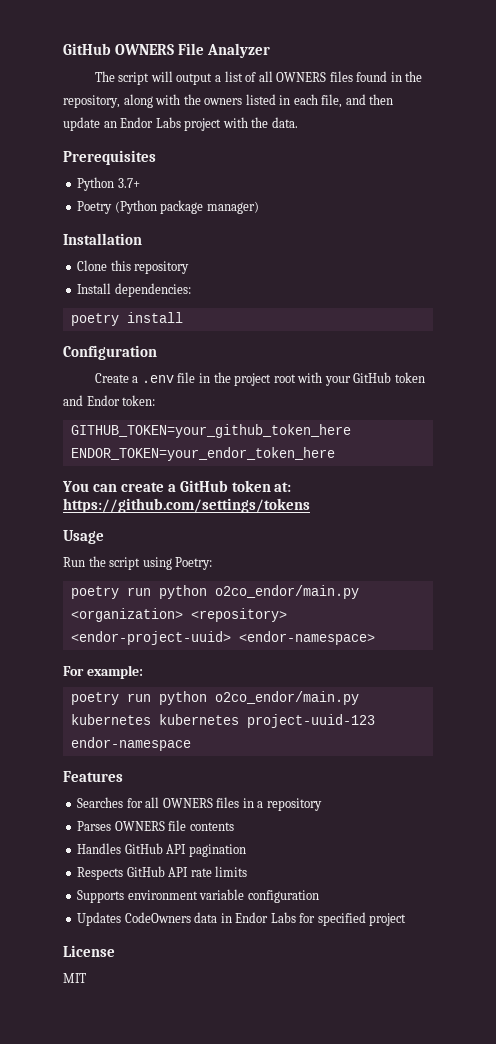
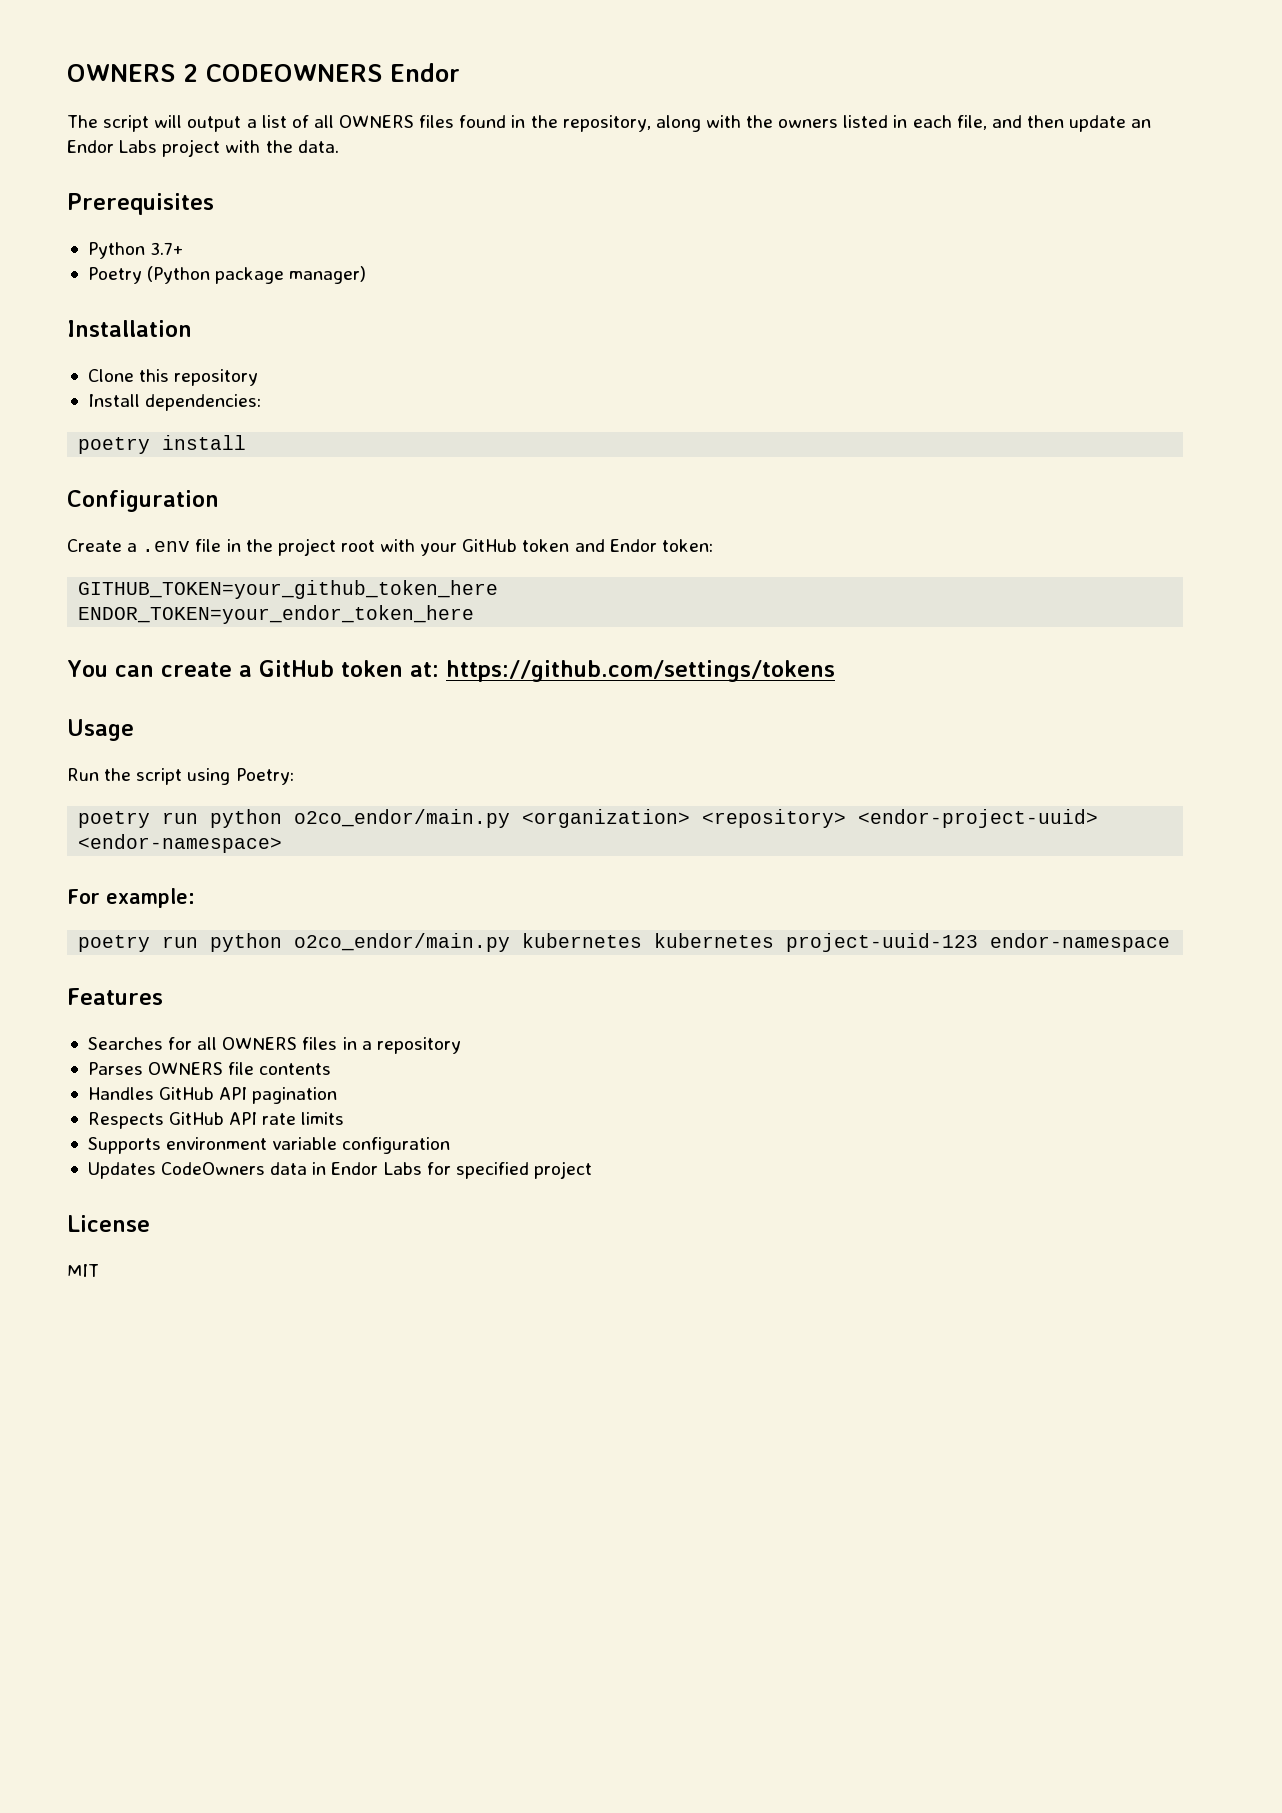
- GitHub OWNERS File Analyzer
+ OWNERS 2 CODEOWNERS Endor

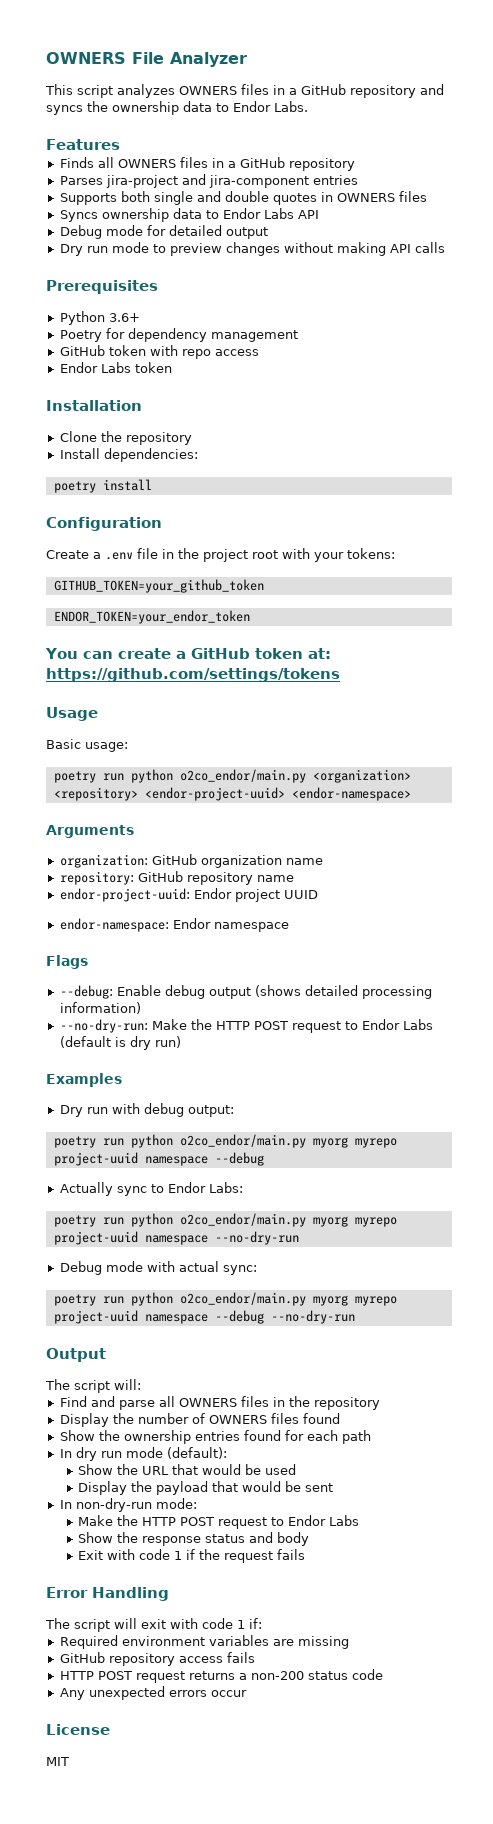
- OWNERS 2 CODEOWNERS Endor
- The script will output a list of all OWNERS files found in the repository, along with the owners listed in each file, and then update an Endor Labs project with the data.
+ OWNERS File Analyzer
+ This script analyzes OWNERS files in a GitHub repository and syncs the ownership data to Endor Labs.
+ Features
+ Finds all OWNERS files in a GitHub repository
+ Parses jira-project and jira-component entries
+ Supports both single and double quotes in OWNERS files
+ Syncs ownership data to Endor Labs API
+ Debug mode for detailed output
+ Dry run mode to preview changes without making API calls
- Python 3.7+
+ Python 3.6+
- Poetry (Python package manager)
+ Poetry for dependency management
+ GitHub token with repo access
+ Endor Labs token
- Clone this repository
+ Clone the repository
- Create a .env file in the project root with your GitHub token and Endor token:
- GITHUB_TOKEN=your_github_token_here
- ENDOR_TOKEN=your_endor_token_here
+ Create a .env file in the project root with your tokens:
+ GITHUB_TOKEN=your_github_token
+ ENDOR_TOKEN=your_endor_token
- Run the script using Poetry:
+ Basic usage:
- For example:
- poetry run python o2co_endor/main.py kubernetes kubernetes project-uuid-123 endor-namespace
- Features
- Searches for all OWNERS files in a repository
- Parses OWNERS file contents
- Handles GitHub API pagination
- Respects GitHub API rate limits
- Supports environment variable configuration
- Updates CodeOwners data in Endor Labs for specified project
+ Arguments
+ organization: GitHub organization name
+ repository: GitHub repository name
+ endor-project-uuid: Endor project UUID
+ endor-namespace: Endor namespace
+ Flags
+ --debug: Enable debug output (shows detailed processing information)
+ --no-dry-run: Make the HTTP POST request to Endor Labs (default is dry run)
+ Examples
+ Dry run with debug output:
+ poetry run python o2co_endor/main.py myorg myrepo project-uuid namespace --debug
+ Actually sync to Endor Labs:
+ poetry run python o2co_endor/main.py myorg myrepo project-uuid namespace --no-dry-run
+ Debug mode with actual sync:
+ poetry run python o2co_endor/main.py myorg myrepo project-uuid namespace --debug --no-dry-run
+ Output
+ The script will:
+ Find and parse all OWNERS files in the repository
+ Display the number of OWNERS files found
+ Show the ownership entries found for each path
+ In dry run mode (default):
+ Show the URL that would be used
+ Display the payload that would be sent
+ In non-dry-run mode:
+ Make the HTTP POST request to Endor Labs
+ Show the response status and body
+ Exit with code 1 if the request fails
+ Error Handling
+ The script will exit with code 1 if:
+ Required environment variables are missing
+ GitHub repository access fails
+ HTTP POST request returns a non-200 status code
+ Any unexpected errors occur

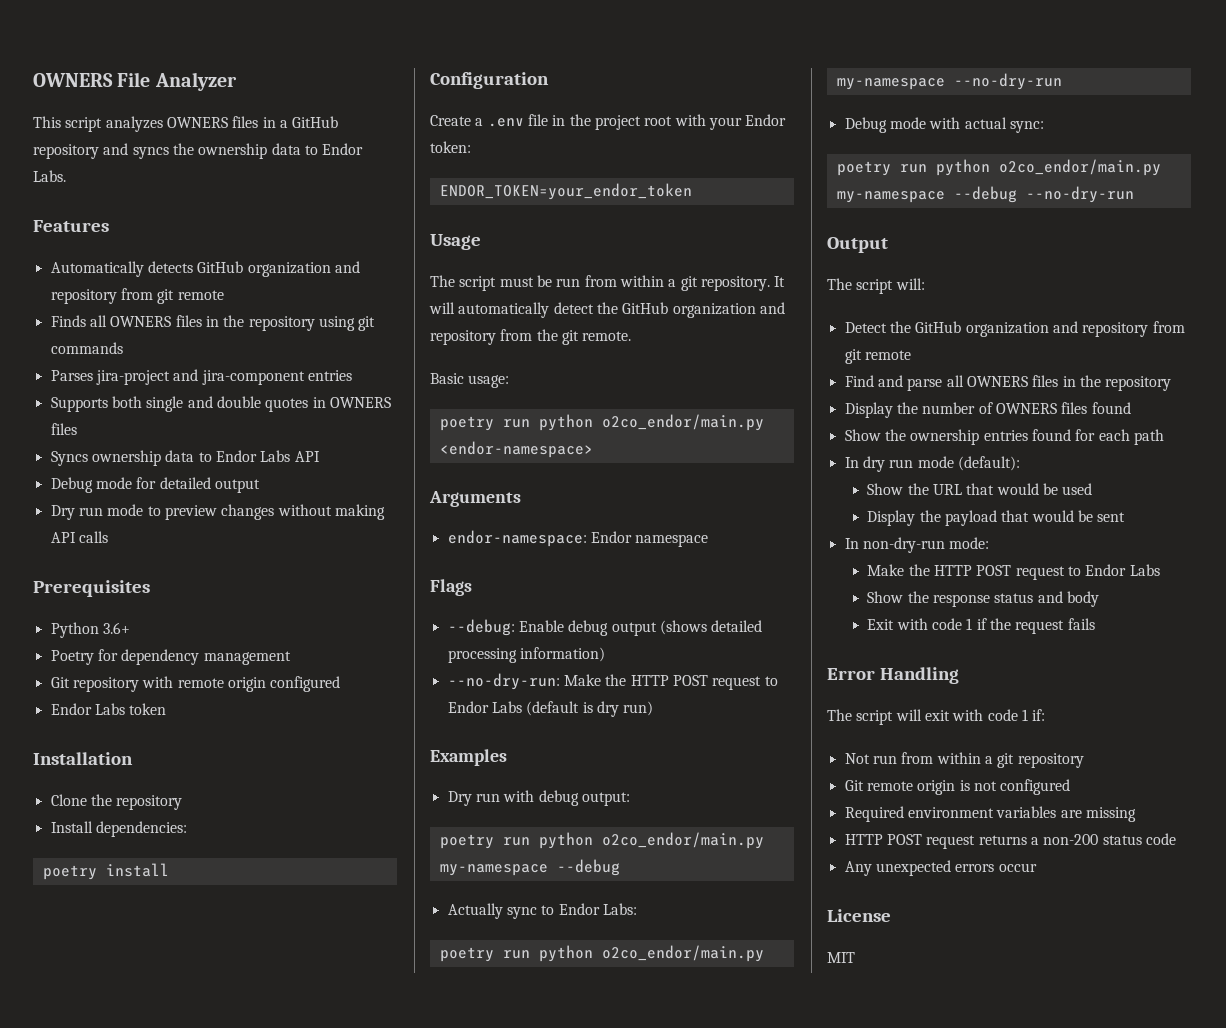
+ Automatically detects GitHub organization and repository from git remote
- Finds all OWNERS files in a GitHub repository
+ Finds all OWNERS files in the repository using git commands
- GitHub token with repo access
+ Git repository with remote origin configured
- Create a .env file in the project root with your tokens:
- GITHUB_TOKEN=your_github_token
+ Create a .env file in the project root with your Endor token:
- You can create a GitHub token at: https://github.com/settings/tokens
  Usage
+ The script must be run from within a git repository. It will automatically detect the GitHub organization and repository from the git remote.
- poetry run python o2co_endor/main.py <organization> <repository> <endor-project-uuid> <endor-namespace>
+ poetry run python o2co_endor/main.py <endor-namespace>
- organization: GitHub organization name
- repository: GitHub repository name
- endor-project-uuid: Endor project UUID
  Dry run with debug output:
- poetry run python o2co_endor/main.py myorg myrepo project-uuid namespace --debug
+ poetry run python o2co_endor/main.py my-namespace --debug
- poetry run python o2co_endor/main.py myorg myrepo project-uuid namespace --no-dry-run
+ poetry run python o2co_endor/main.py my-namespace --no-dry-run
- poetry run python o2co_endor/main.py myorg myrepo project-uuid namespace --debug --no-dry-run
+ poetry run python o2co_endor/main.py my-namespace --debug --no-dry-run
+ Detect the GitHub organization and repository from git remote
+ Not run from within a git repository
+ Git remote origin is not configured
- GitHub repository access fails

